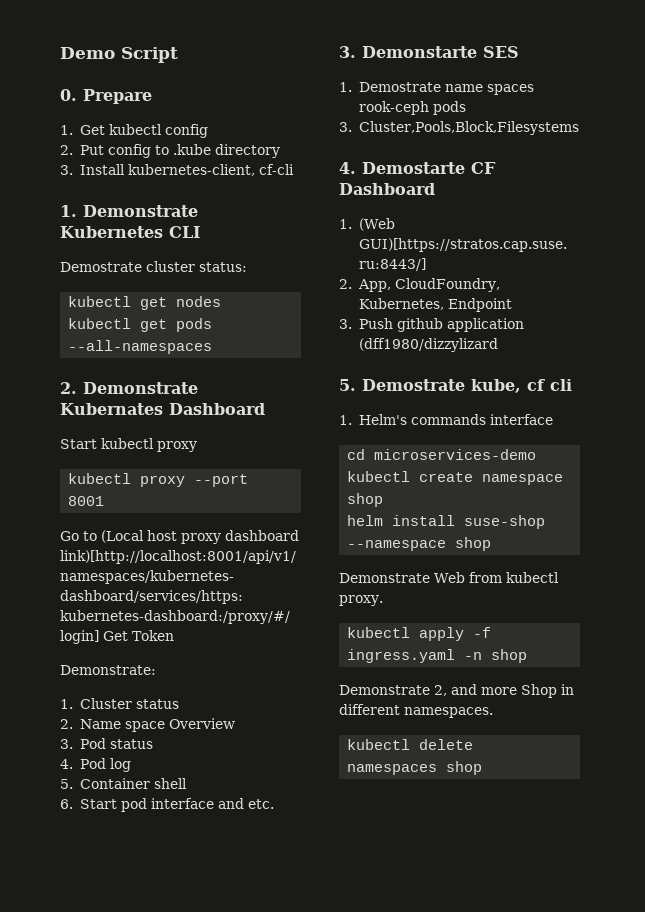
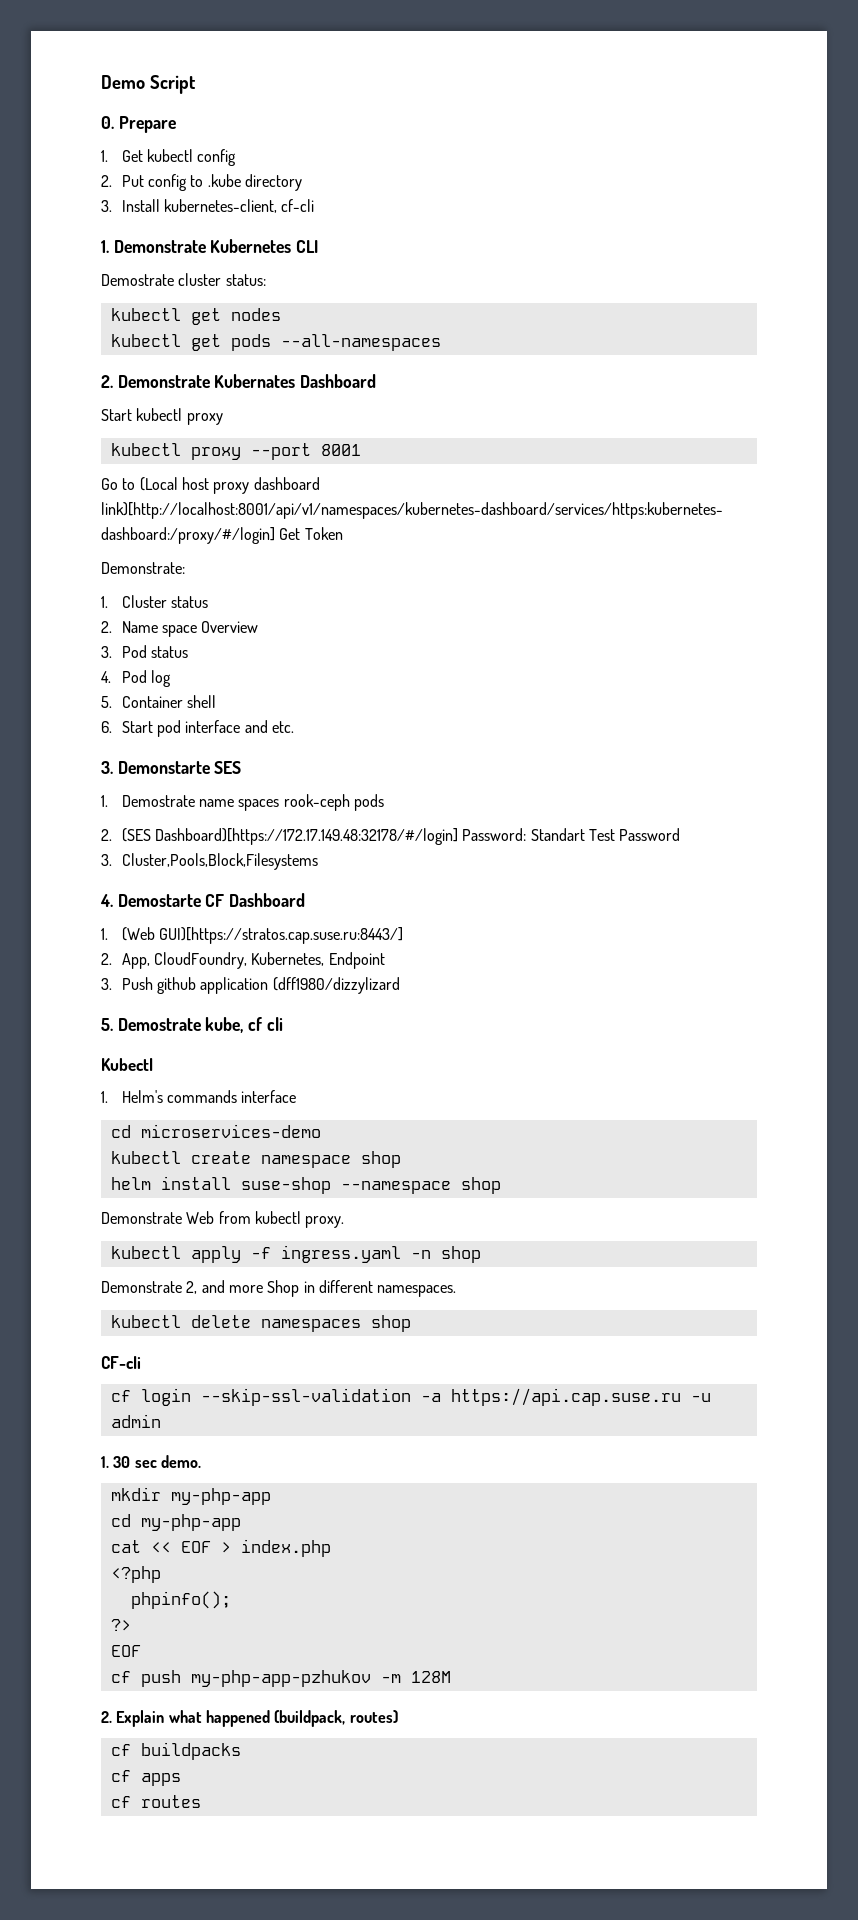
+ 2. (SES Dashboard)[https://172.17.149.48:32178/#/login] Password: Standart Test Password
+ Kubectl
+ CF-cli
+ cf login --skip-ssl-validation -a https://api.cap.suse.ru -u admin
+ 1. 30 sec demo.
+ mkdir my-php-app
+ cd my-php-app
+ cat << EOF > index.php
+ <?php
+ phpinfo();
+ ?>
+ EOF
+ cf push my-php-app-pzhukov -m 128M
+ 2. Explain what happened (buildpack, routes)
+ cf buildpacks
+ cf apps
+ cf routes

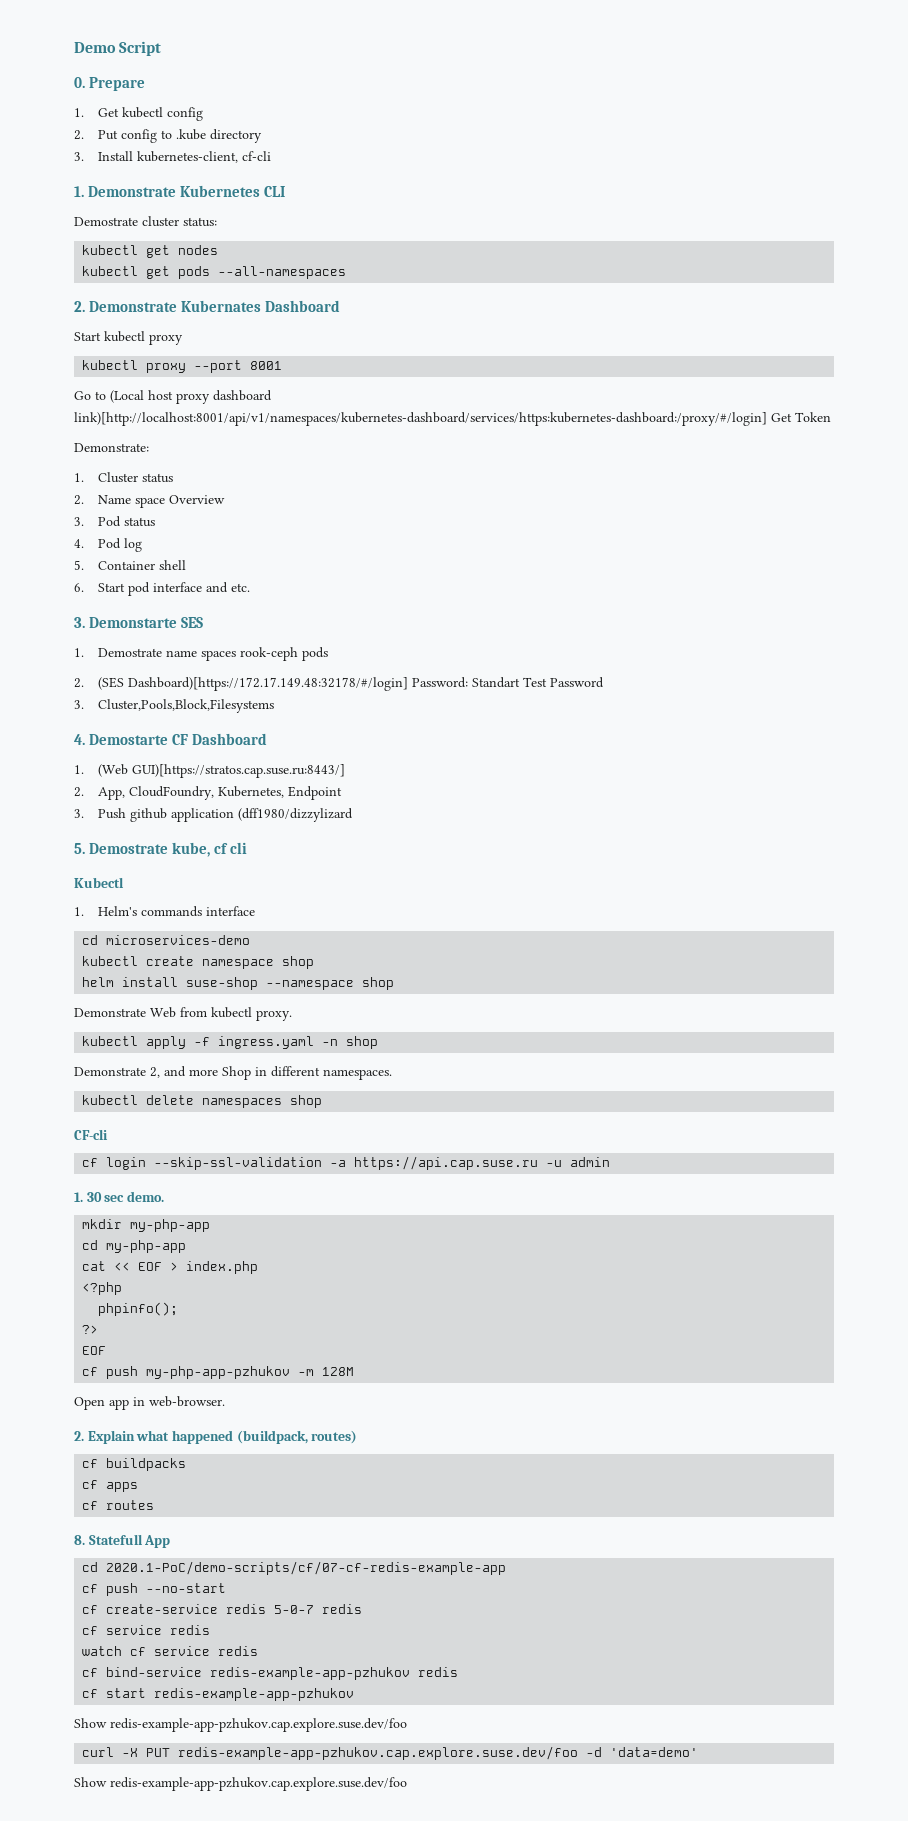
+ Open app in web-browser.
+ 8. Statefull App
+ cd 2020.1-PoC/demo-scripts/cf/07-cf-redis-example-app
+ cf push --no-start
+ cf create-service redis 5-0-7 redis
+ cf service redis
+ watch cf service redis
+ cf bind-service redis-example-app-pzhukov redis
+ cf start redis-example-app-pzhukov
+ Show redis-example-app-pzhukov.cap.explore.suse.dev/foo
+ curl -X PUT redis-example-app-pzhukov.cap.explore.suse.dev/foo -d 'data=demo'
+ Show redis-example-app-pzhukov.cap.explore.suse.dev/foo

